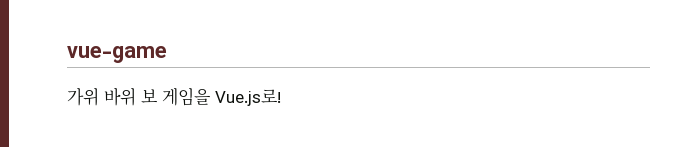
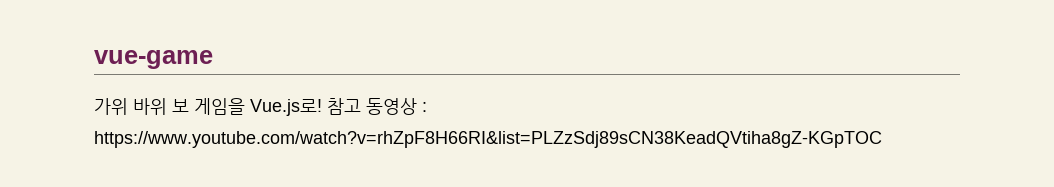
+ 참고 동영상 : https://www.youtube.com/watch?v=rhZpF8H66RI&list=PLZzSdj89sCN38KeadQVtiha8gZ-KGpTOC

